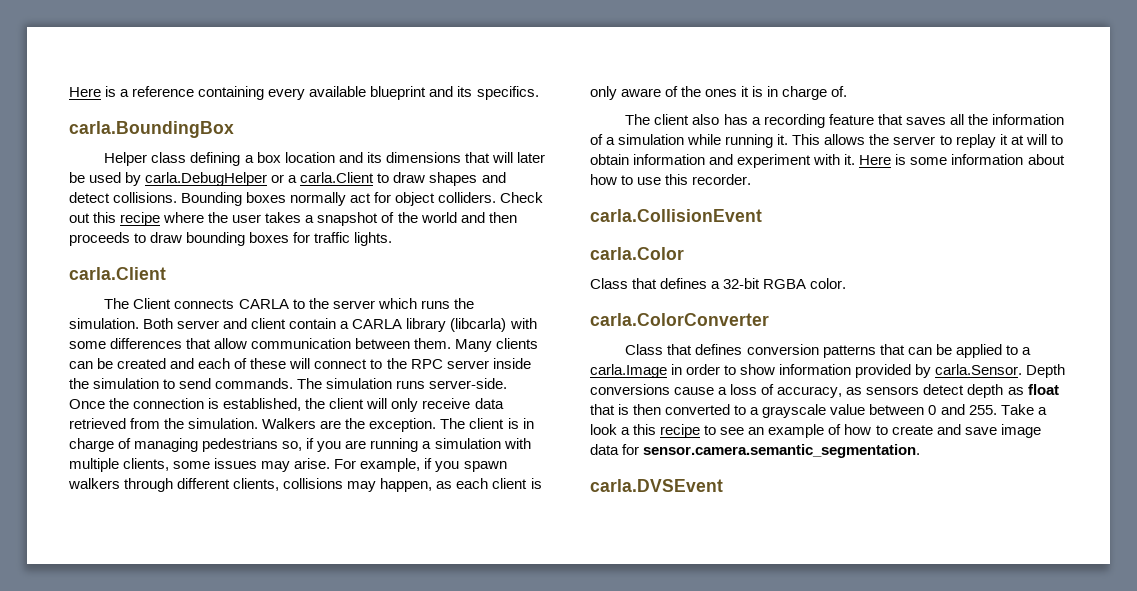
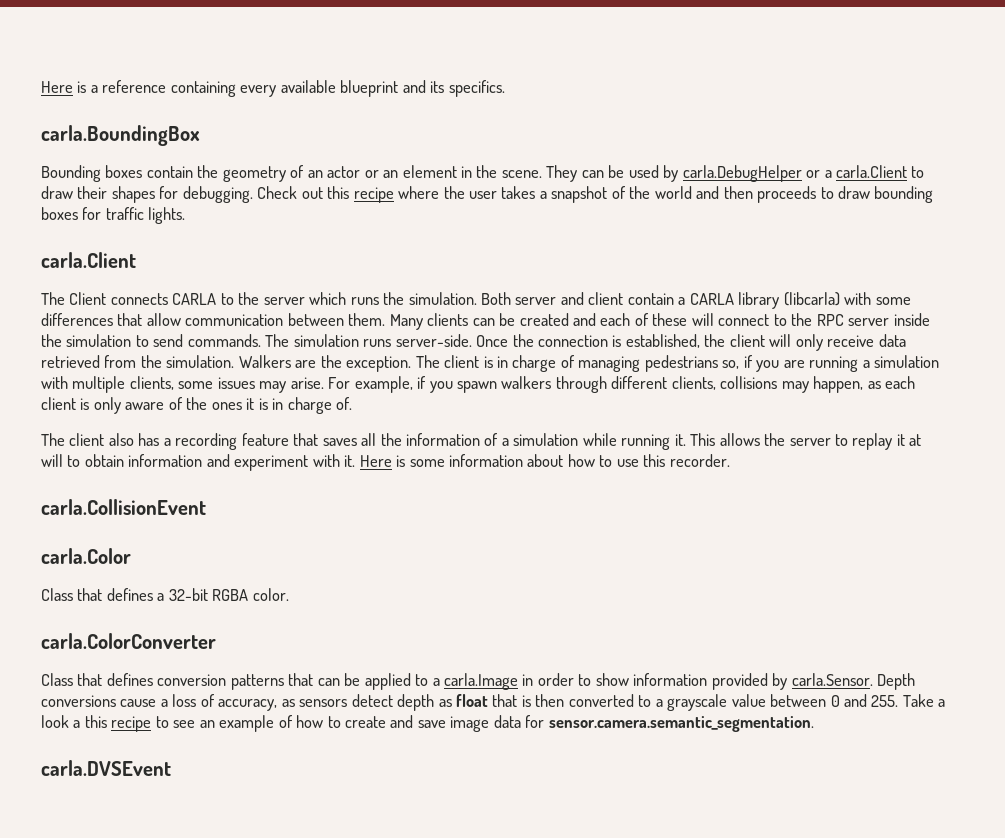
- Helper class defining a box location and its dimensions that will later be used by carla.DebugHelper or a carla.Client to draw shapes and detect collisions. Bounding boxes normally act for object colliders.
+ Bounding boxes contain the geometry of an actor or an element in the scene. They can be used by carla.DebugHelper or a carla.Client to draw their shapes for debugging.

